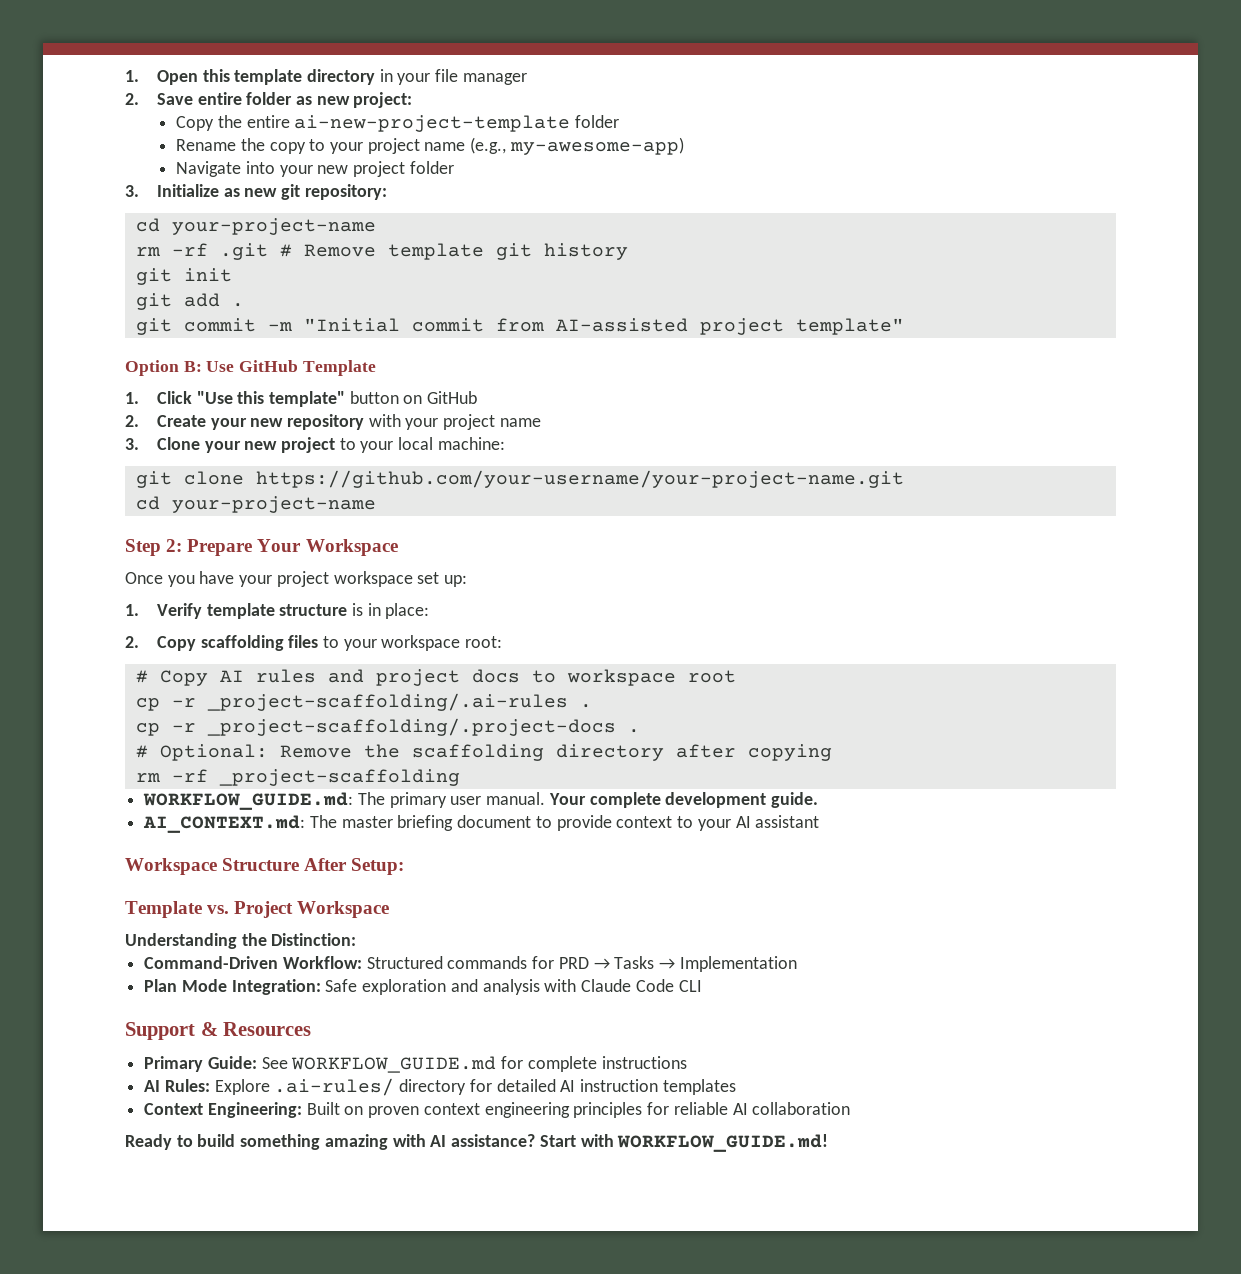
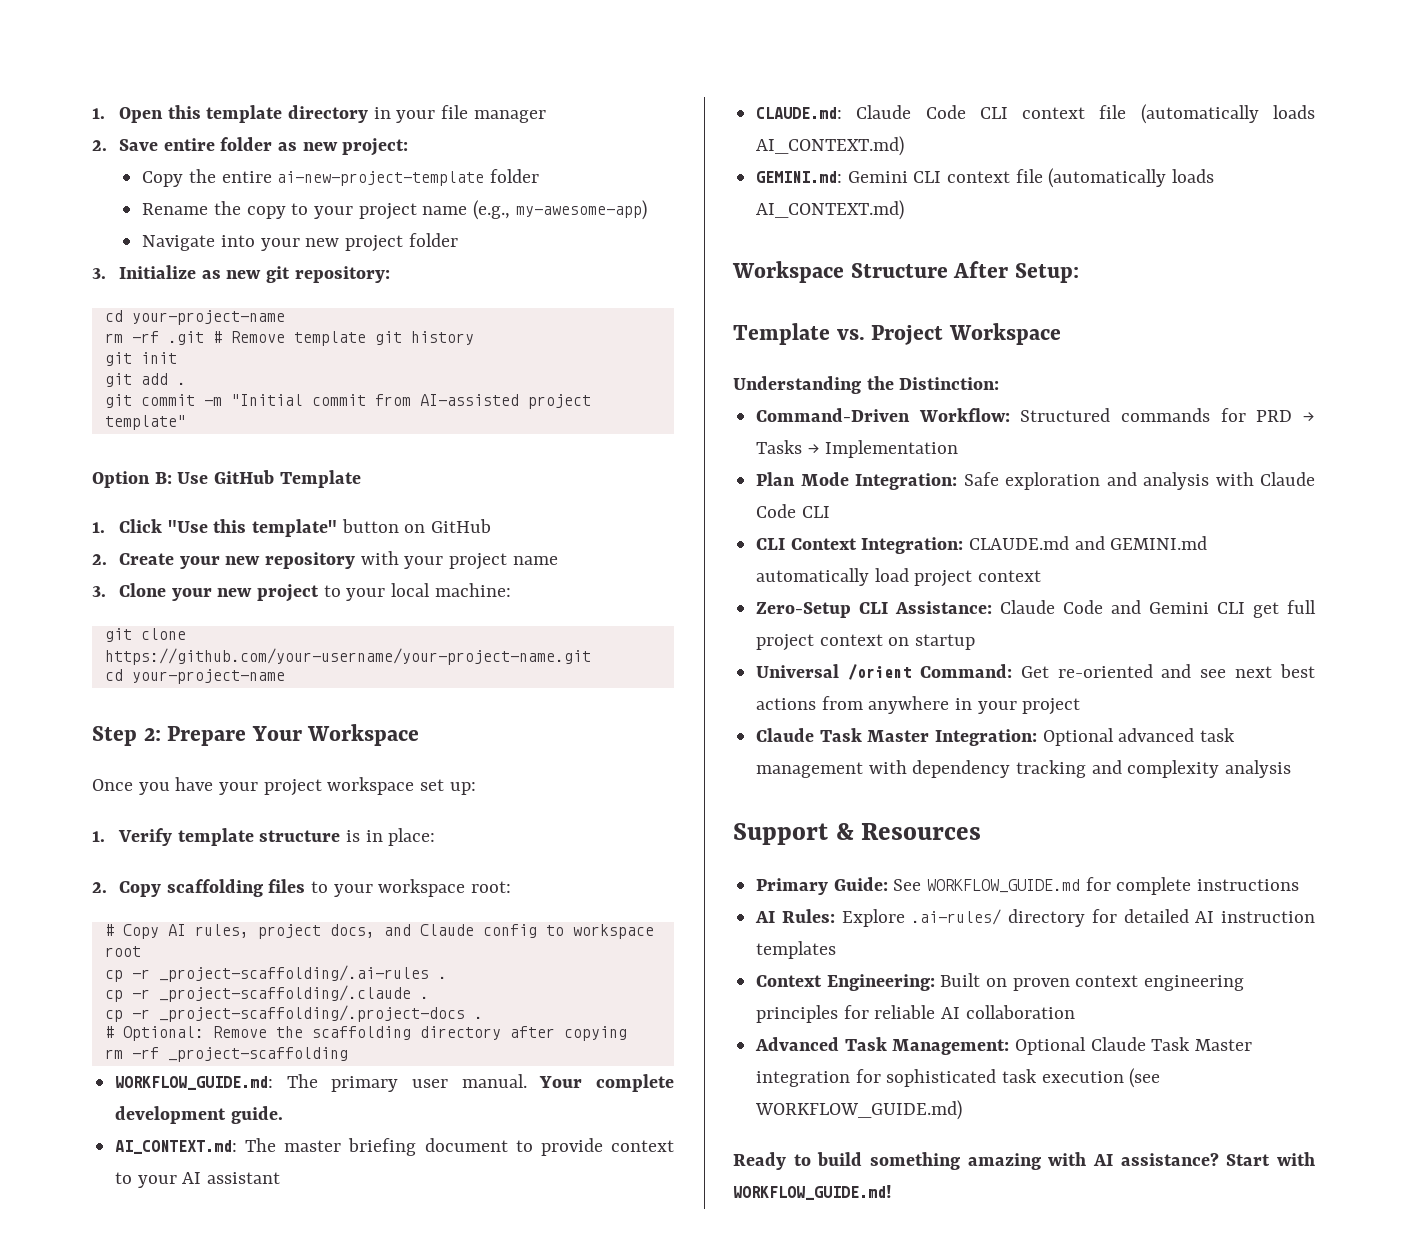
- # Copy AI rules and project docs to workspace root
+ # Copy AI rules, project docs, and Claude config to workspace root
+ cp -r _project-scaffolding/.claude .
+ CLAUDE.md: Claude Code CLI context file (automatically loads AI_CONTEXT.md)
+ GEMINI.md: Gemini CLI context file (automatically loads AI_CONTEXT.md)
+ CLI Context Integration: CLAUDE.md and GEMINI.md automatically load project context
+ Zero-Setup CLI Assistance: Claude Code and Gemini CLI get full project context on startup
+ Universal /orient Command: Get re-oriented and see next best actions from anywhere in your project
+ Claude Task Master Integration: Optional advanced task management with dependency tracking and complexity analysis
+ Advanced Task Management: Optional Claude Task Master integration for sophisticated task execution (see WORKFLOW_GUIDE.md)

